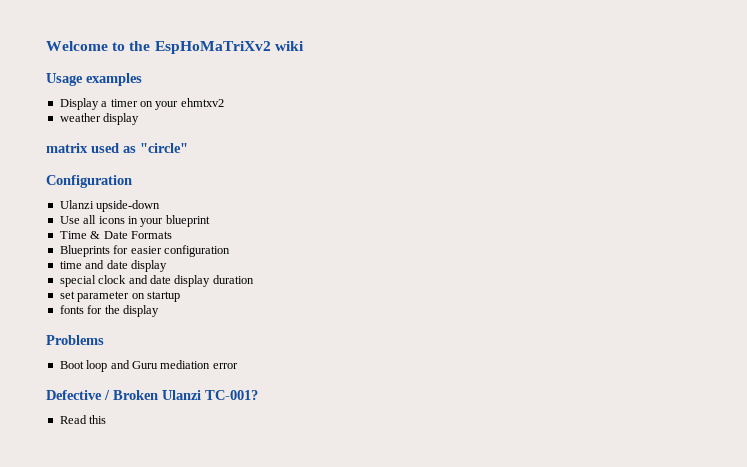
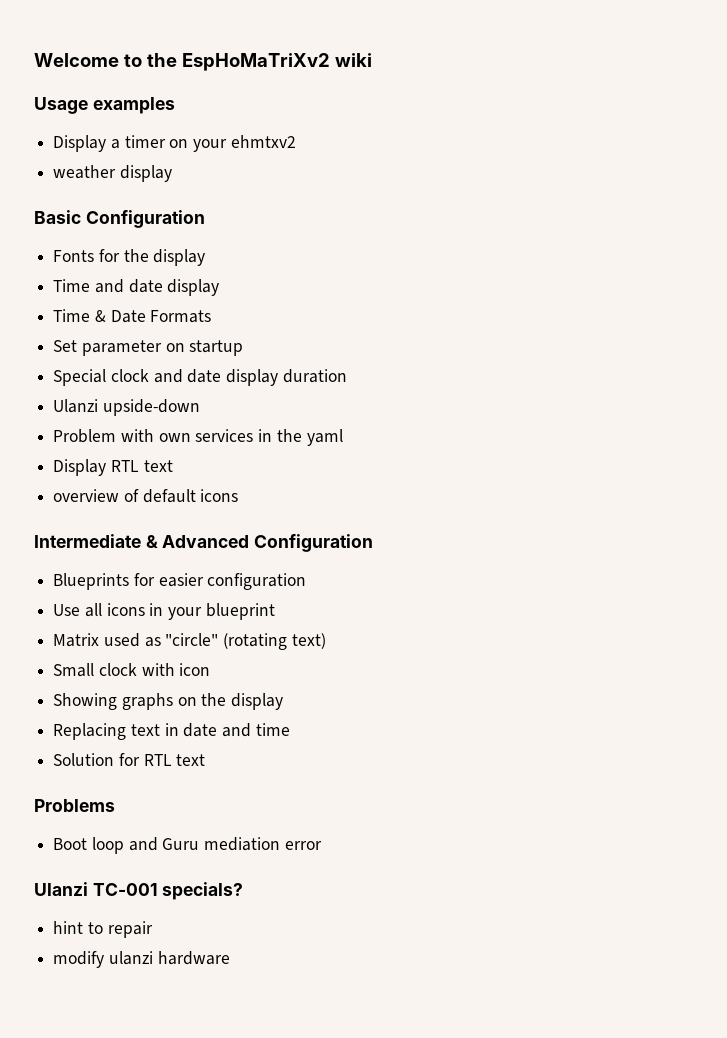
- matrix used as "circle"
- Configuration
+ Basic Configuration
+ Fonts for the display
+ Time and date display
+ Time & Date Formats
+ Set parameter on startup
+ Special clock and date display duration
  Ulanzi upside-down
+ Problem with own services in the yaml
+ Display RTL text
+ overview of default icons
+ Intermediate & Advanced Configuration
+ Blueprints for easier configuration
- Time & Date Formats
- Blueprints for easier configuration
- time and date display
- special clock and date display duration
- set parameter on startup
- fonts for the display
+ Matrix used as "circle" (rotating text)
+ Small clock with icon
+ Showing graphs on the display
+ Replacing text in date and time
+ Solution for RTL text
- Defective / Broken Ulanzi TC-001?
- Read this
+ Ulanzi TC-001 specials?
+ hint to repair
+ modify ulanzi hardware

